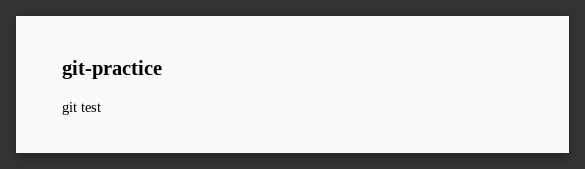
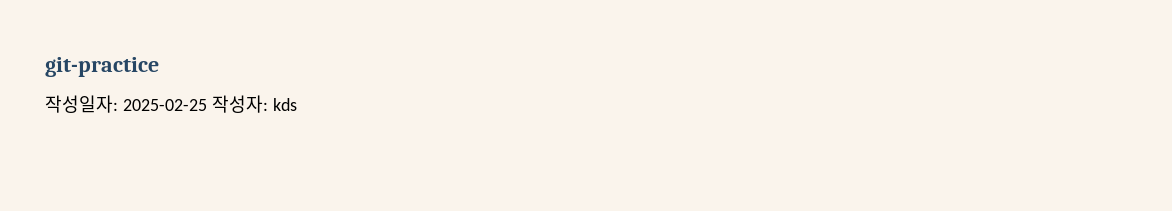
- git test
+ 작성일자: 2025-02-25 작성자: kds

